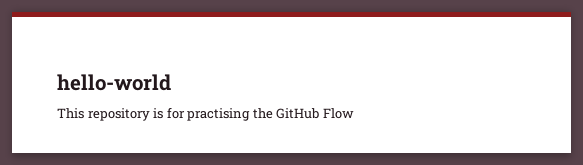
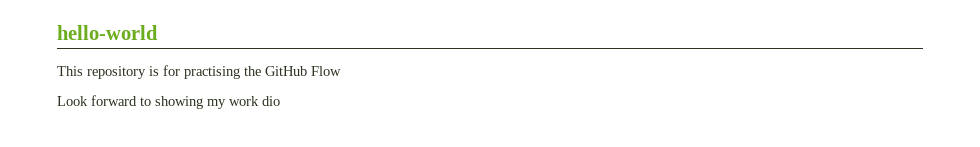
+ Look forward to showing my work dio

